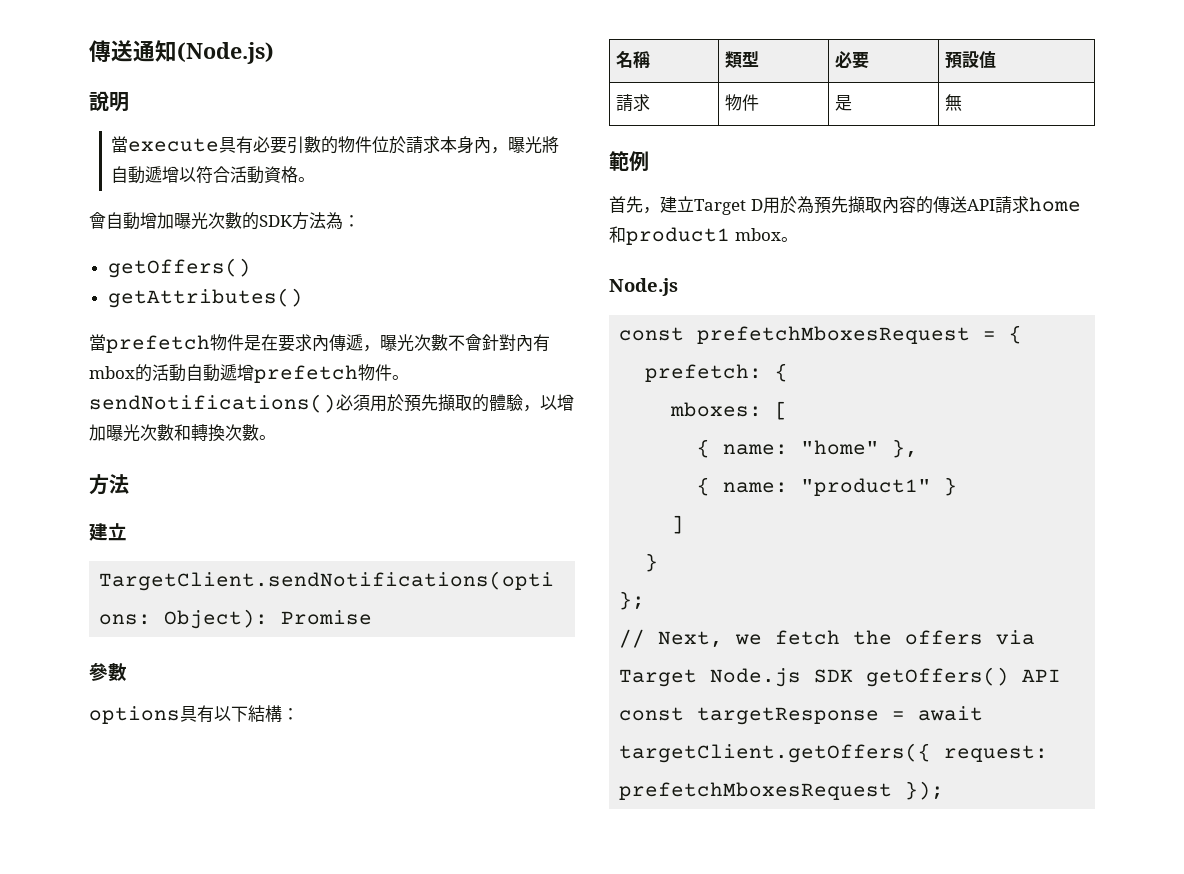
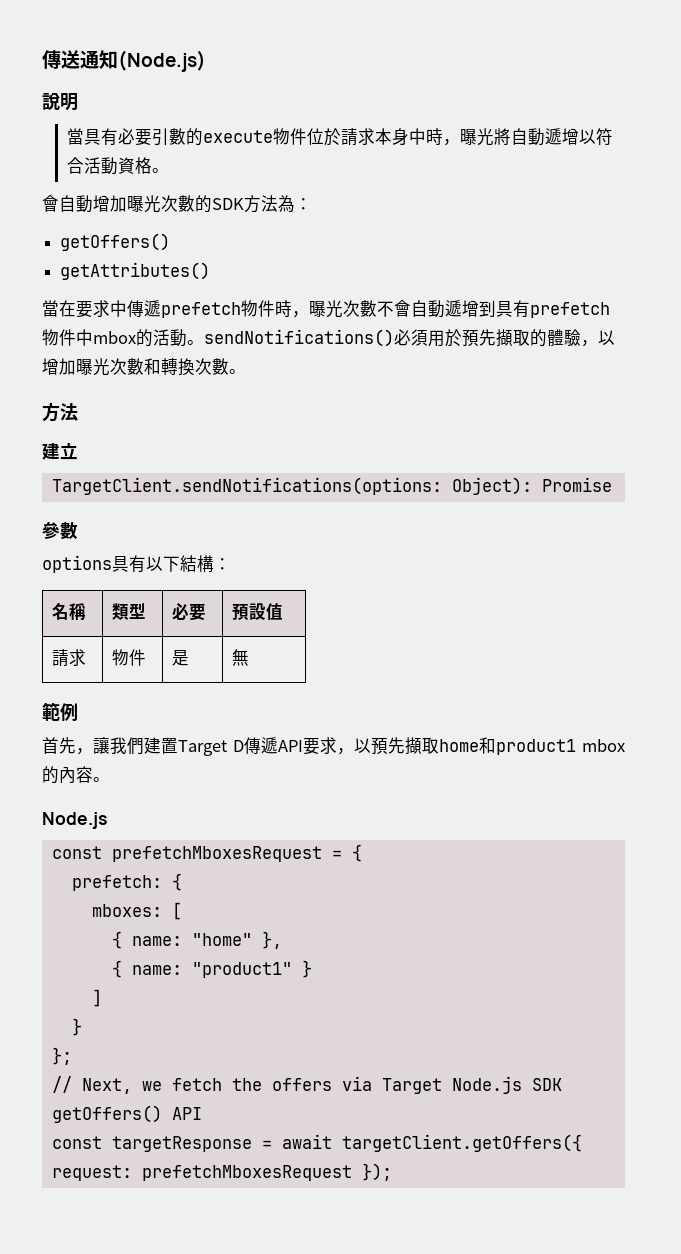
- 當execute具有必要引數的物件位於請求本身內，曝光將自動遞增以符合活動資格。
+ 當具有必要引數的execute物件位於請求本身中時，曝光將自動遞增以符合活動資格。
- 當prefetch物件是在要求內傳遞，曝光次數不會針對內有mbox的活動自動遞增prefetch物件。sendNotifications()必須用於預先擷取的體驗，以增加曝光次數和轉換次數。
+ 當在要求中傳遞prefetch物件時，曝光次數不會自動遞增到具有prefetch物件中mbox的活動。sendNotifications()必須用於預先擷取的體驗，以增加曝光次數和轉換次數。
- 首先，建立Target D用於為預先擷取內容的傳送API請求home和product1 mbox。
+ 首先，讓我們建置Target D傳遞API要求，以預先擷取home和product1 mbox的內容。

